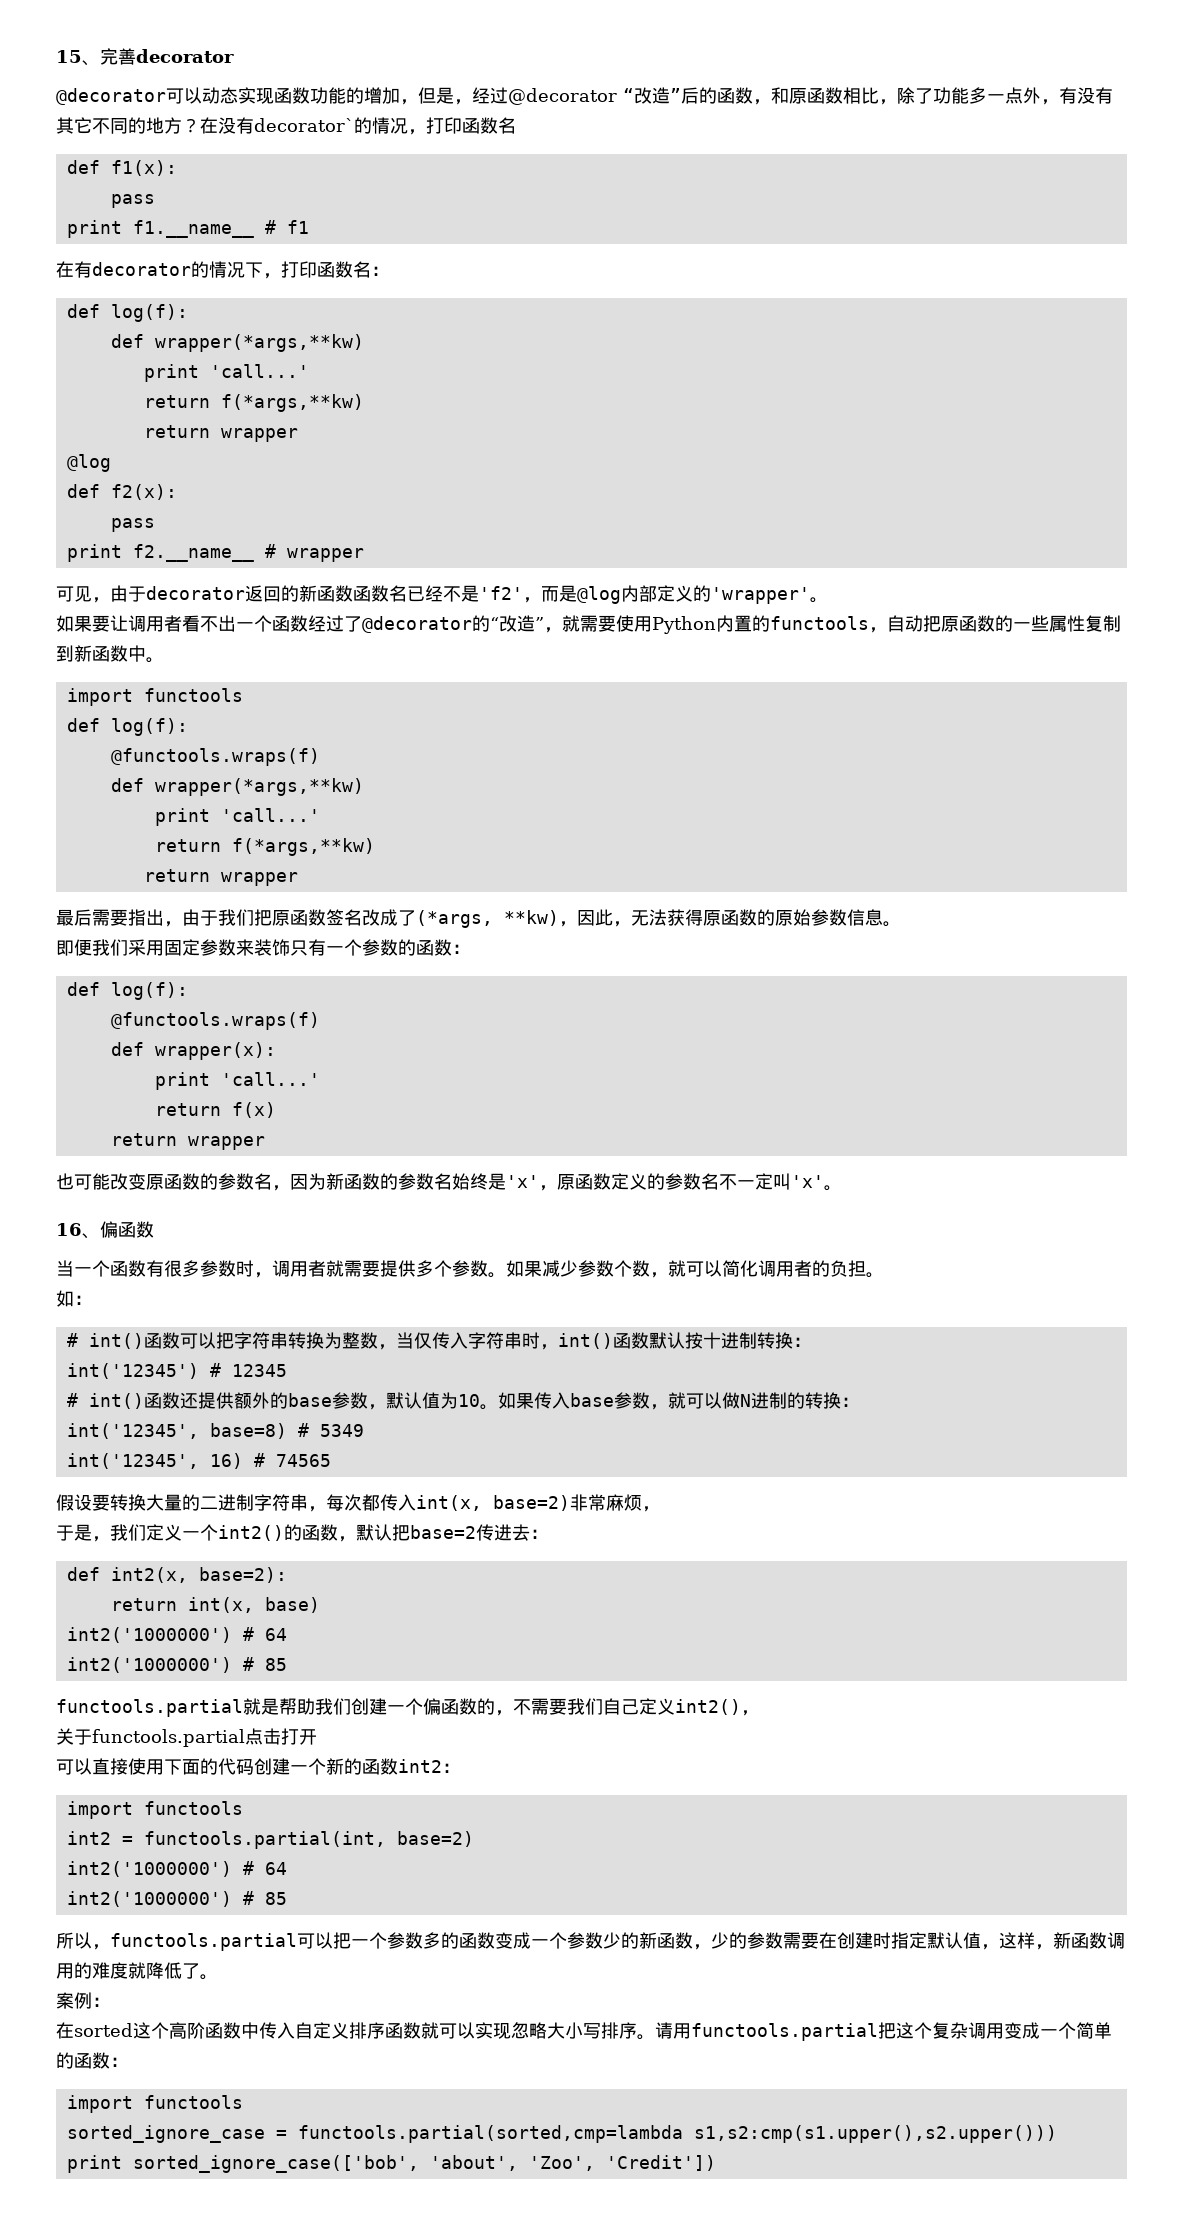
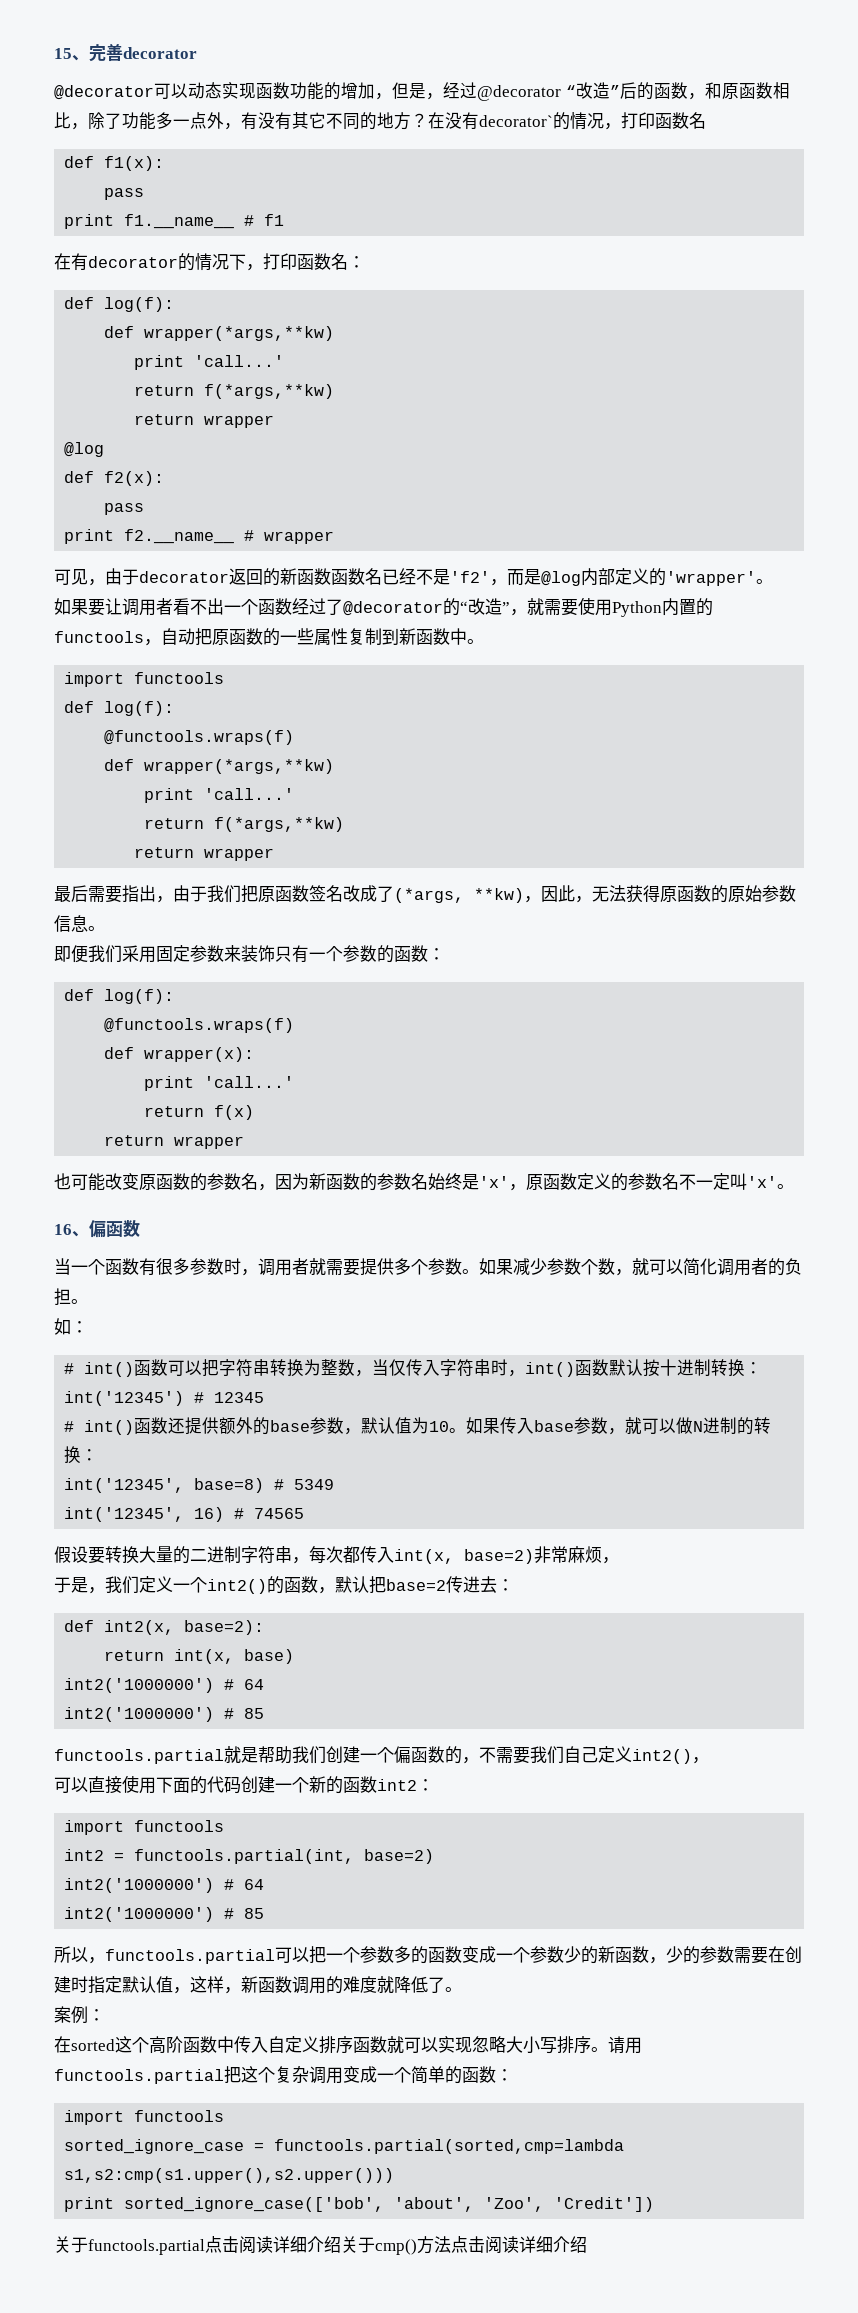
- 关于functools.partial点击打开
+ 关于functools.partial点击阅读详细介绍关于cmp()方法点击阅读详细介绍

